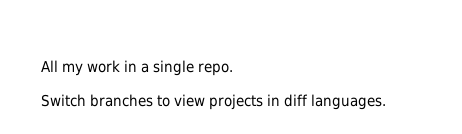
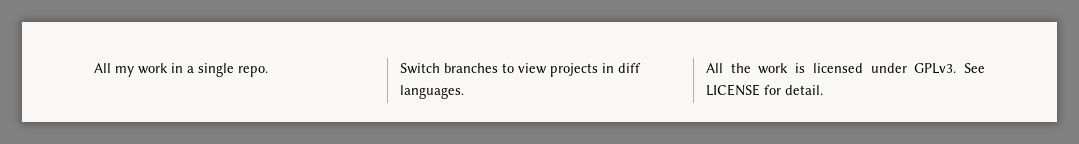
+ All the work is licensed under GPLv3. See LICENSE for detail.

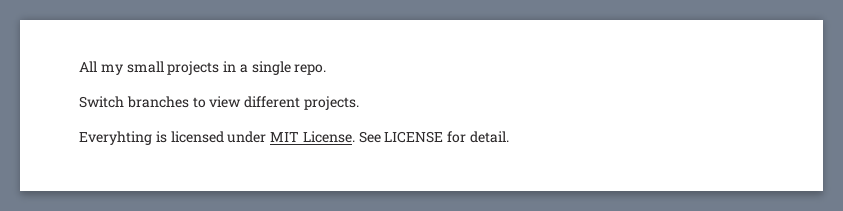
- All my work in a single repo.
+ All my small projects in a single repo.
- Switch branches to view projects in diff languages.
- All the work is licensed under GPLv3.
+ Switch branches to view different projects.
+ Everyhting is licensed under MIT License.

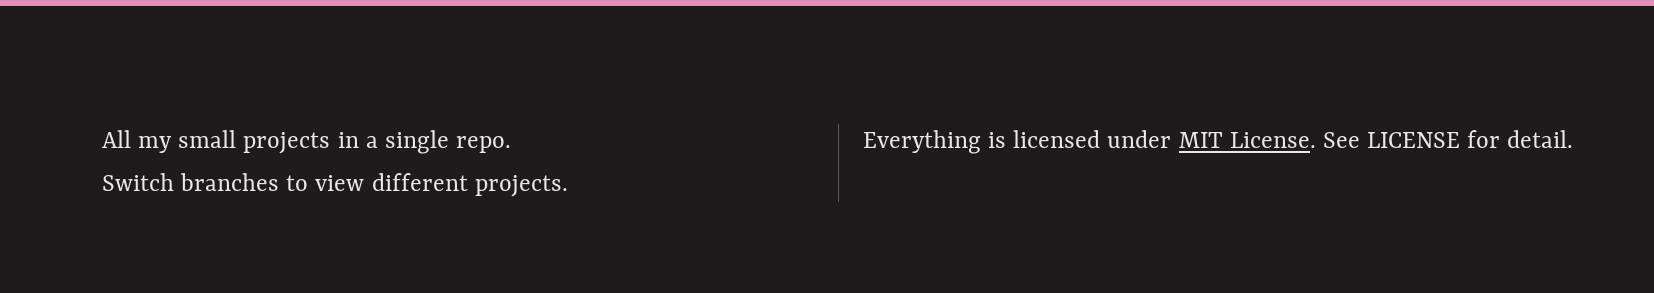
- Everyhting is licensed under MIT License.
+ Everything is licensed under MIT License.

